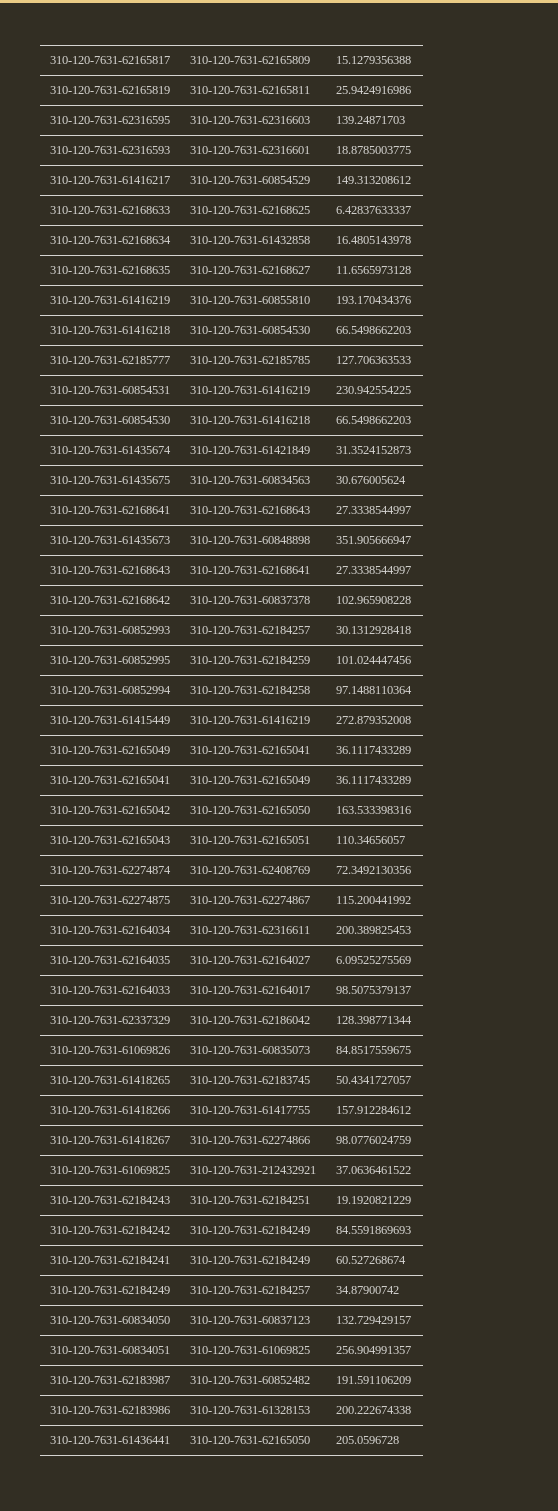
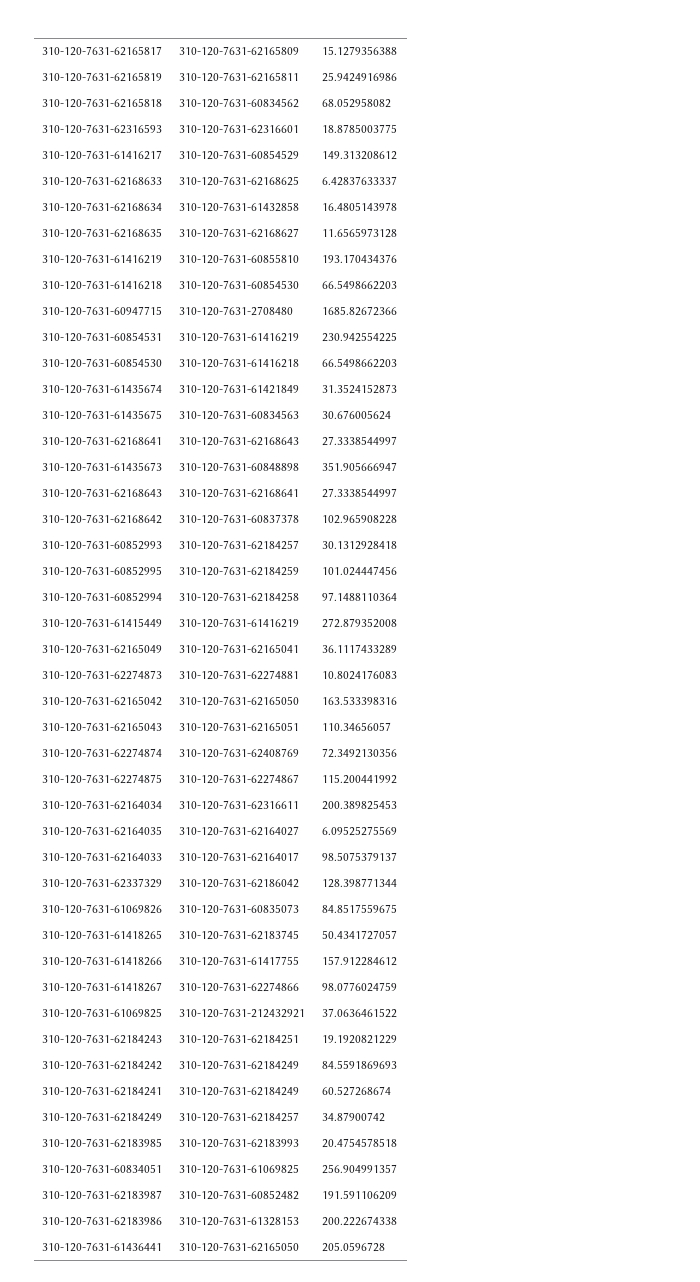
- 310-120-7631-62316595 | 310-120-7631-62316603 | 139.24871703
+ 310-120-7631-62165818 | 310-120-7631-60834562 | 68.052958082
- 310-120-7631-62185777 | 310-120-7631-62185785 | 127.706363533
+ 310-120-7631-60947715 | 310-120-7631-2708480 | 1685.82672366
- 310-120-7631-62165041 | 310-120-7631-62165049 | 36.1117433289
+ 310-120-7631-62274873 | 310-120-7631-62274881 | 10.8024176083
- 310-120-7631-60834050 | 310-120-7631-60837123 | 132.729429157
+ 310-120-7631-62183985 | 310-120-7631-62183993 | 20.4754578518

